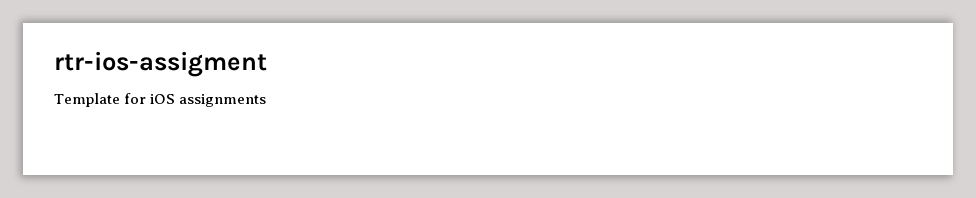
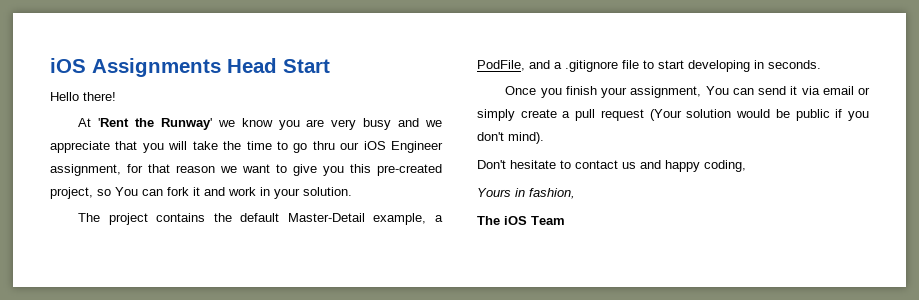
- rtr-ios-assigment
- Template for iOS assignments
+ iOS Assignments Head Start
+ Hello there!
+ At 'Rent the Runway' we know you are very busy and we appreciate that you will take the time to go thru our iOS Engineer assignment, for that reason we want to give you this pre-created project, so You can fork it and work in your solution.
+ The project contains the default Master-Detail example, a PodFile, and a .gitignore file to start developing in seconds.
+ Once you finish your assignment, You can send it via email or simply create a pull request (Your solution would be public if you don't mind).
+ Don't hesitate to contact us and happy coding,
+ Yours in fashion,
+ The iOS Team

